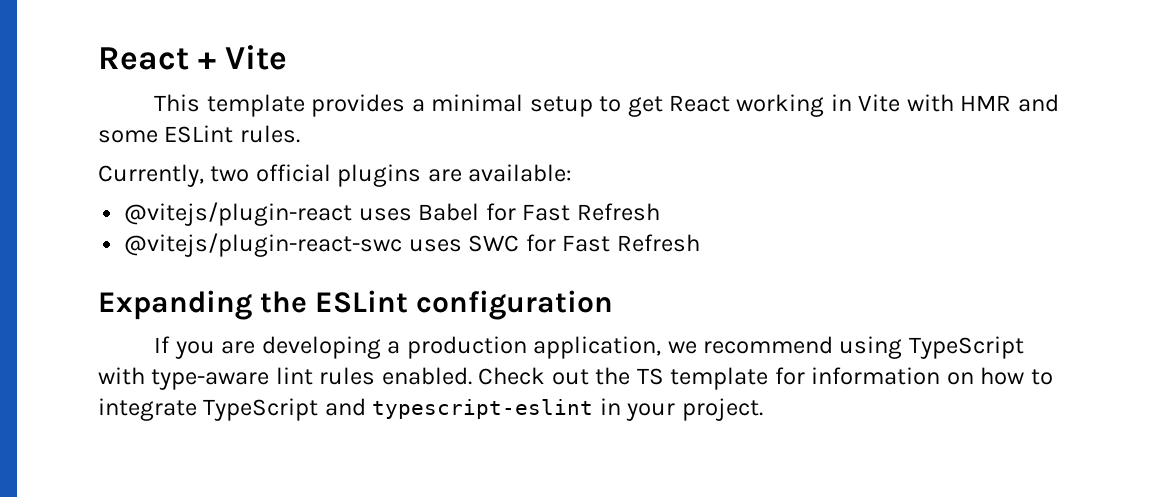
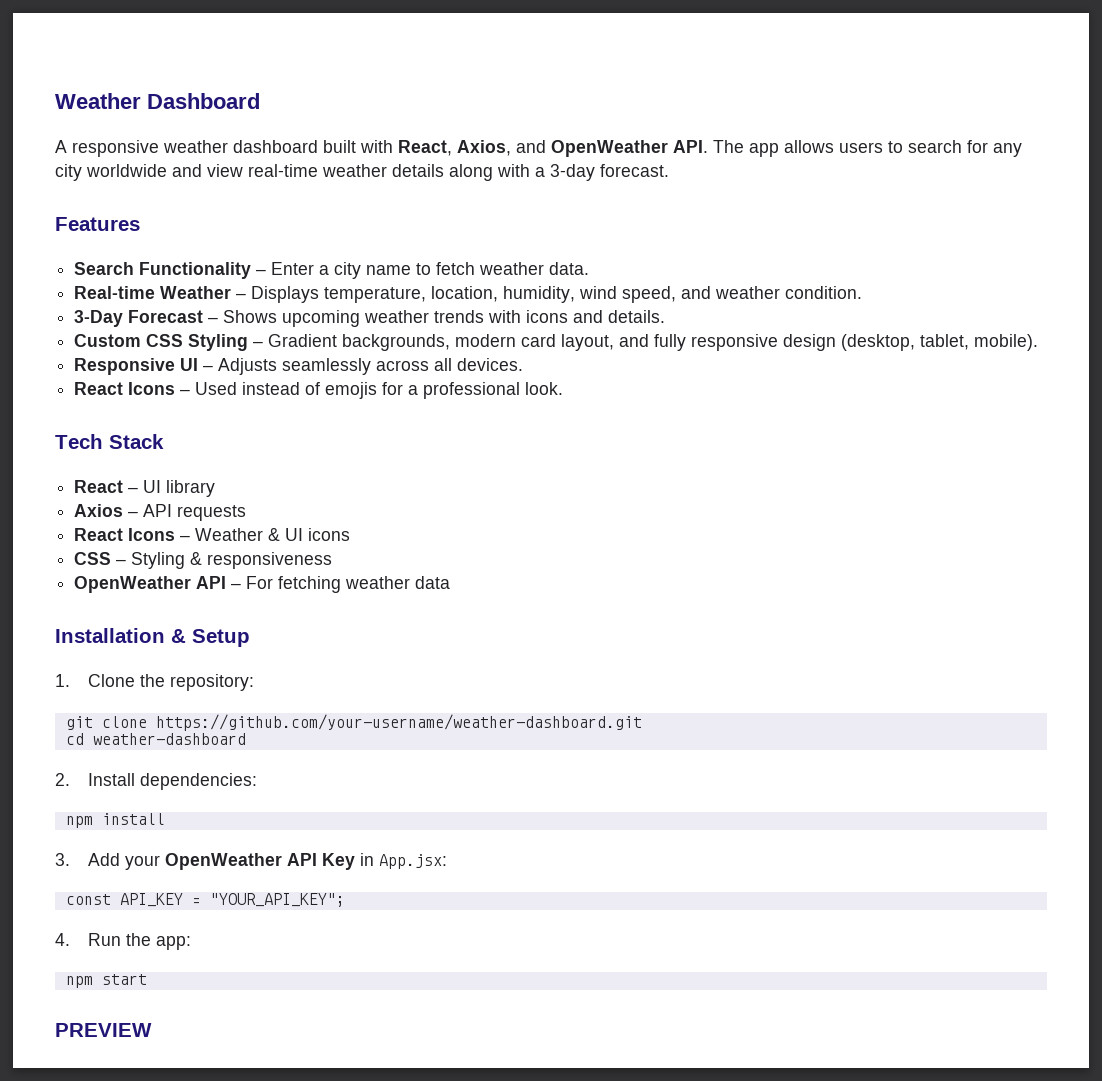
- React + Vite
- This template provides a minimal setup to get React working in Vite with HMR and some ESLint rules.
- Currently, two official plugins are available:
- @vitejs/plugin-react uses Babel for Fast Refresh
- @vitejs/plugin-react-swc uses SWC for Fast Refresh
- Expanding the ESLint configuration
- If you are developing a production application, we recommend using TypeScript with type-aware lint rules enabled. Check out the TS template for information on how to integrate TypeScript and typescript-eslint in your project.
+ Weather Dashboard
+ A responsive weather dashboard built with React, Axios, and OpenWeather API. The app allows users to search for any city worldwide and view real-time weather details along with a 3-day forecast.
+ Features
+ Search Functionality – Enter a city name to fetch weather data.
+ Real-time Weather – Displays temperature, location, humidity, wind speed, and weather condition.
+ 3-Day Forecast – Shows upcoming weather trends with icons and details.
+ Custom CSS Styling – Gradient backgrounds, modern card layout, and fully responsive design (desktop, tablet, mobile).
+ Responsive UI – Adjusts seamlessly across all devices.
+ React Icons – Used instead of emojis for a professional look.
+ Tech Stack
+ React – UI library
+ Axios – API requests
+ React Icons – Weather & UI icons
+ CSS – Styling & responsiveness
+ OpenWeather API – For fetching weather data
+ Installation & Setup
+ 1. Clone the repository:
+ git clone https://github.com/your-username/weather-dashboard.git
+ cd weather-dashboard
+ 2. Install dependencies:
+ npm install
+ 3. Add your OpenWeather API Key in App.jsx:
+ const API_KEY = "YOUR_API_KEY";
+ 4. Run the app:
+ npm start
+ PREVIEW

